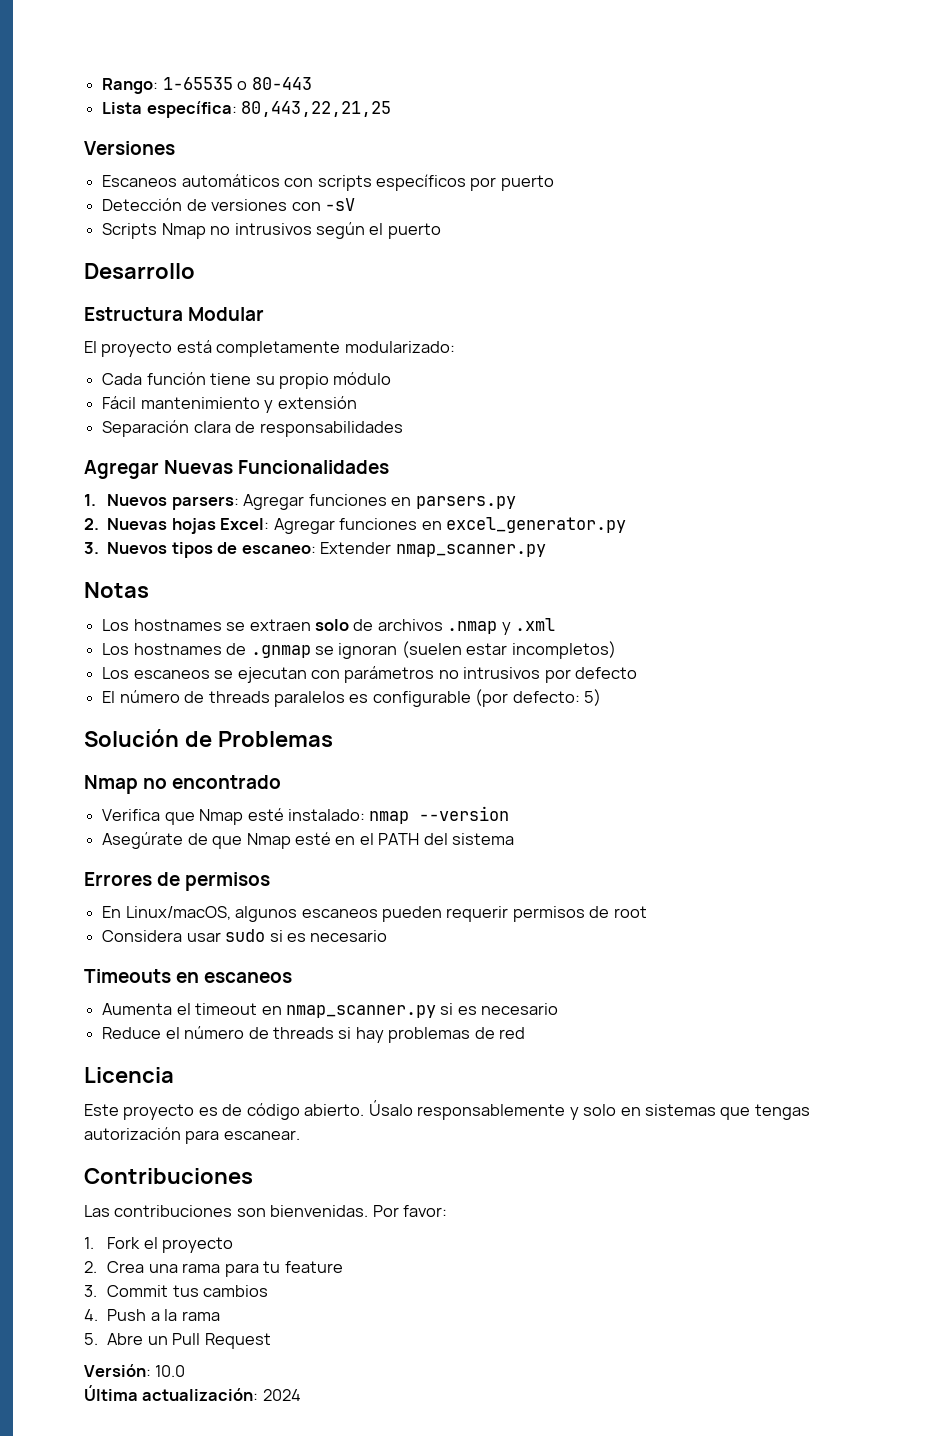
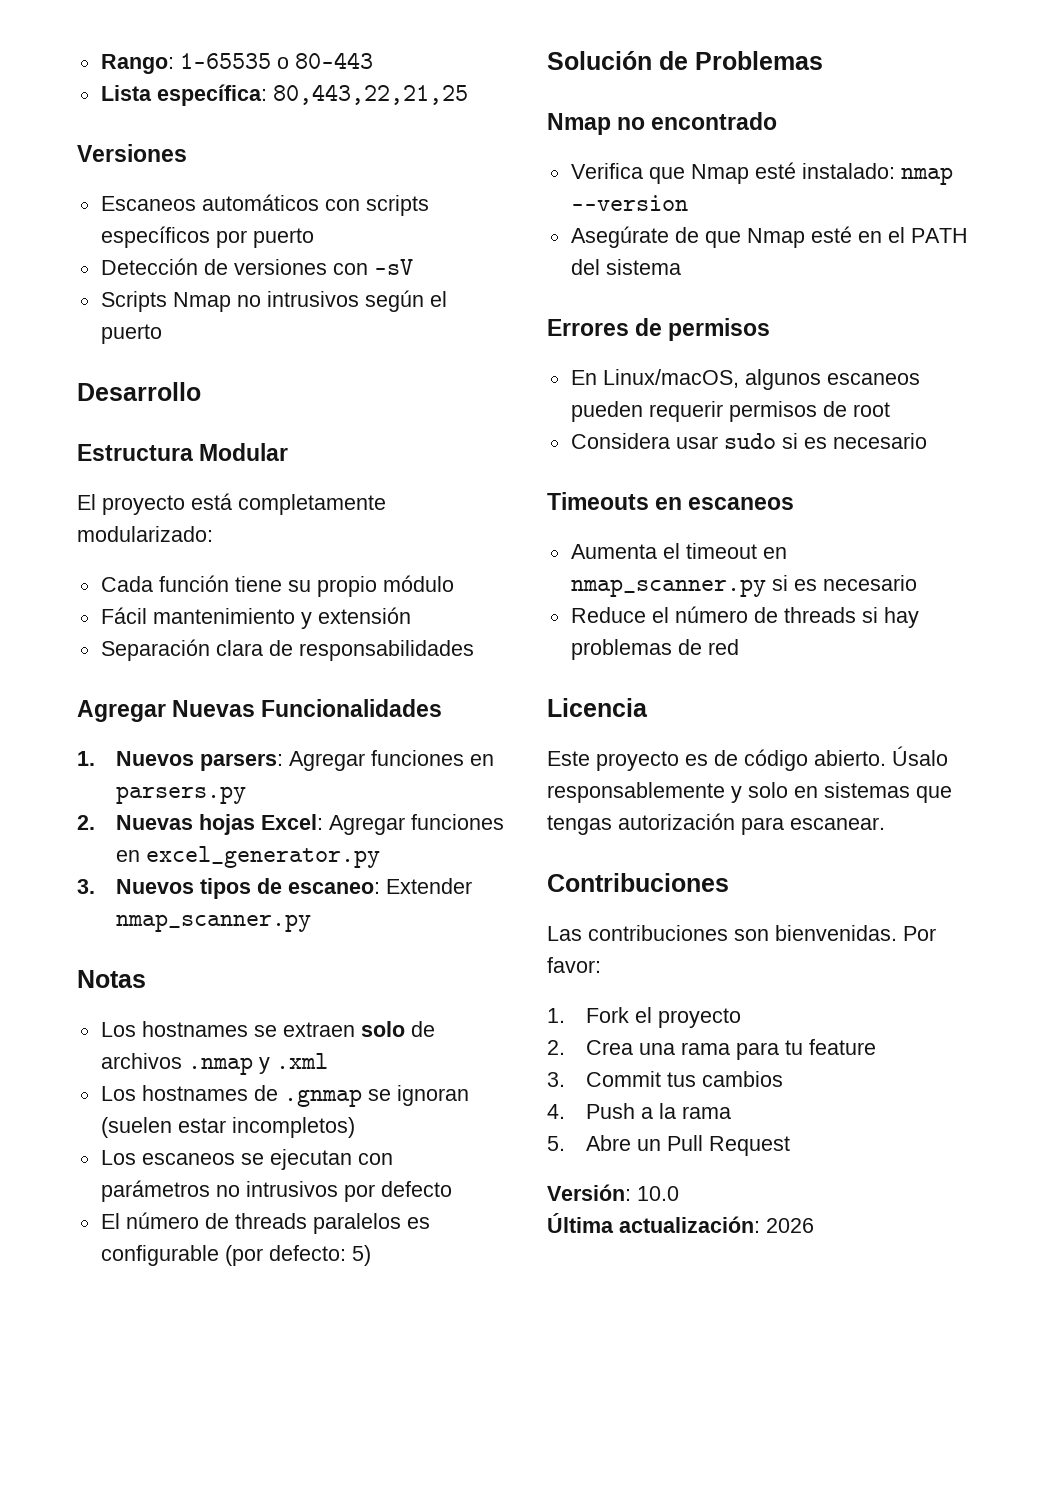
- Última actualización: 2024
+ Última actualización: 2026

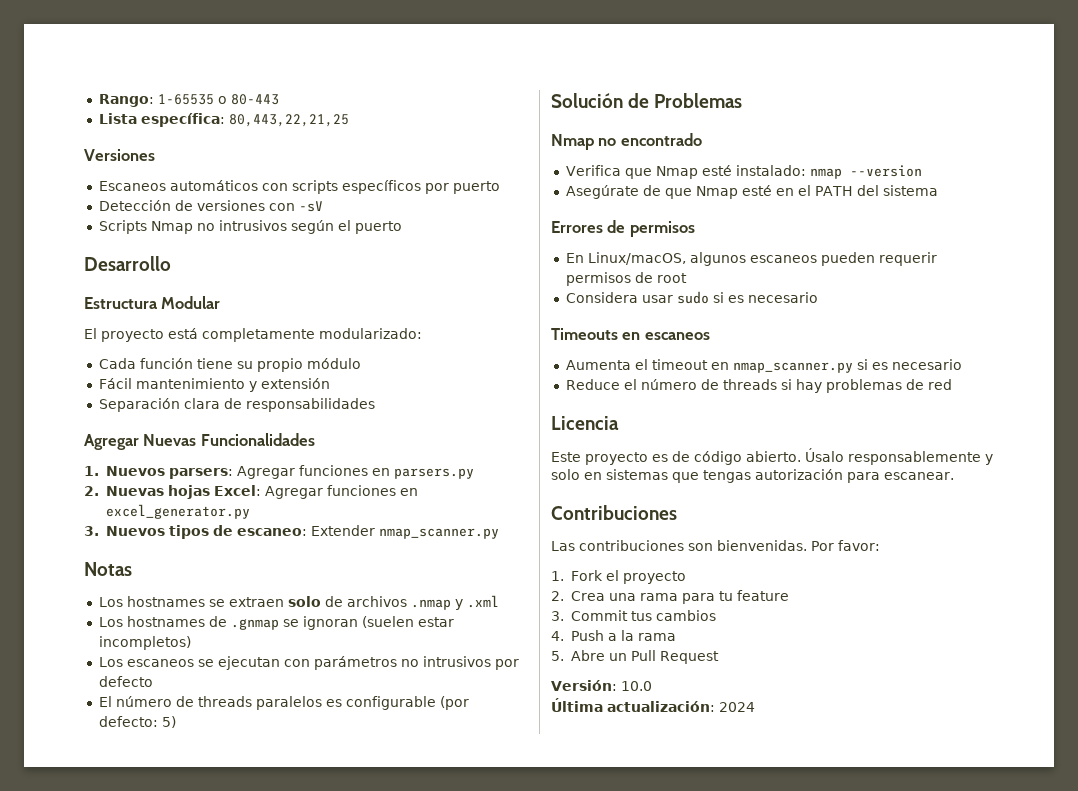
- Última actualización: 2026
+ Última actualización: 2024

